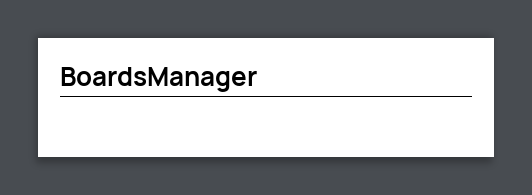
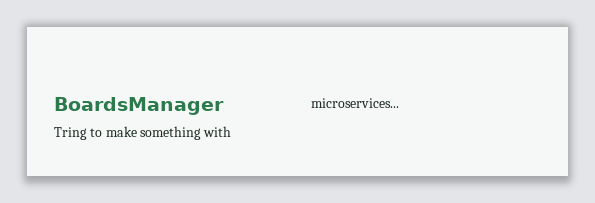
+ Tring to make something with microservices...

